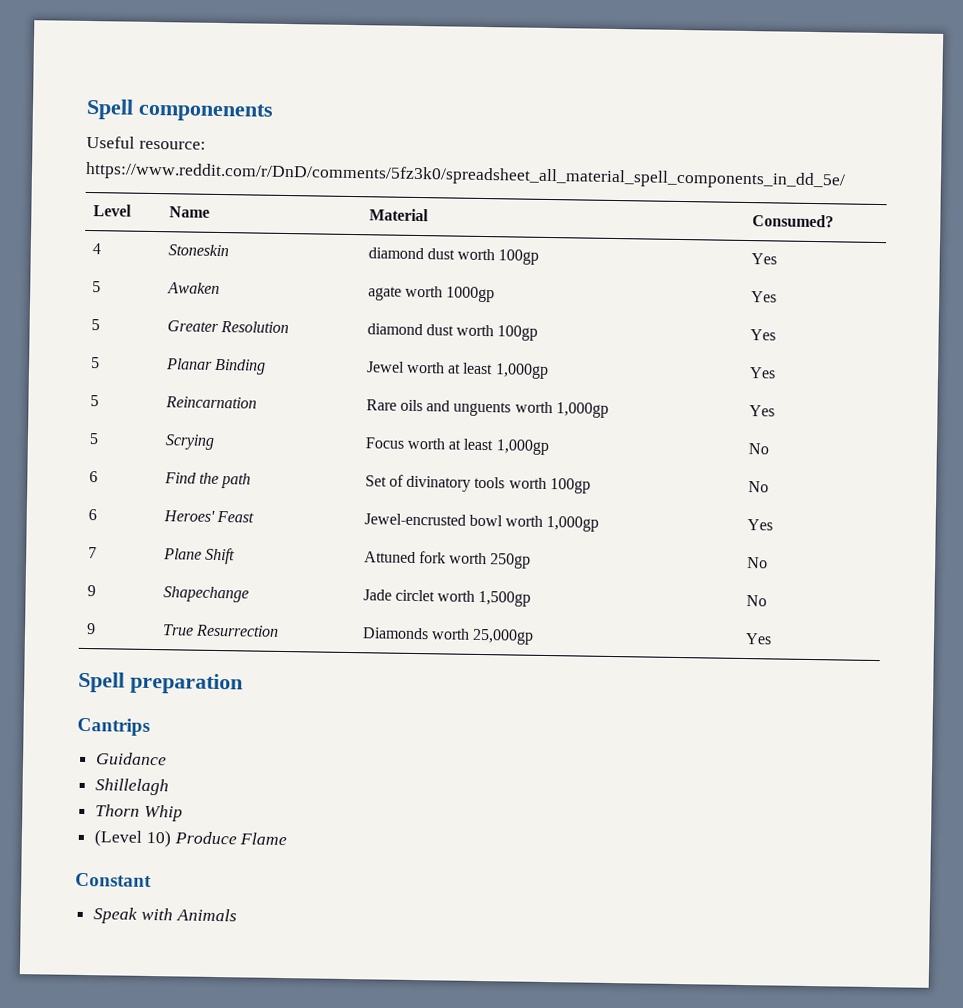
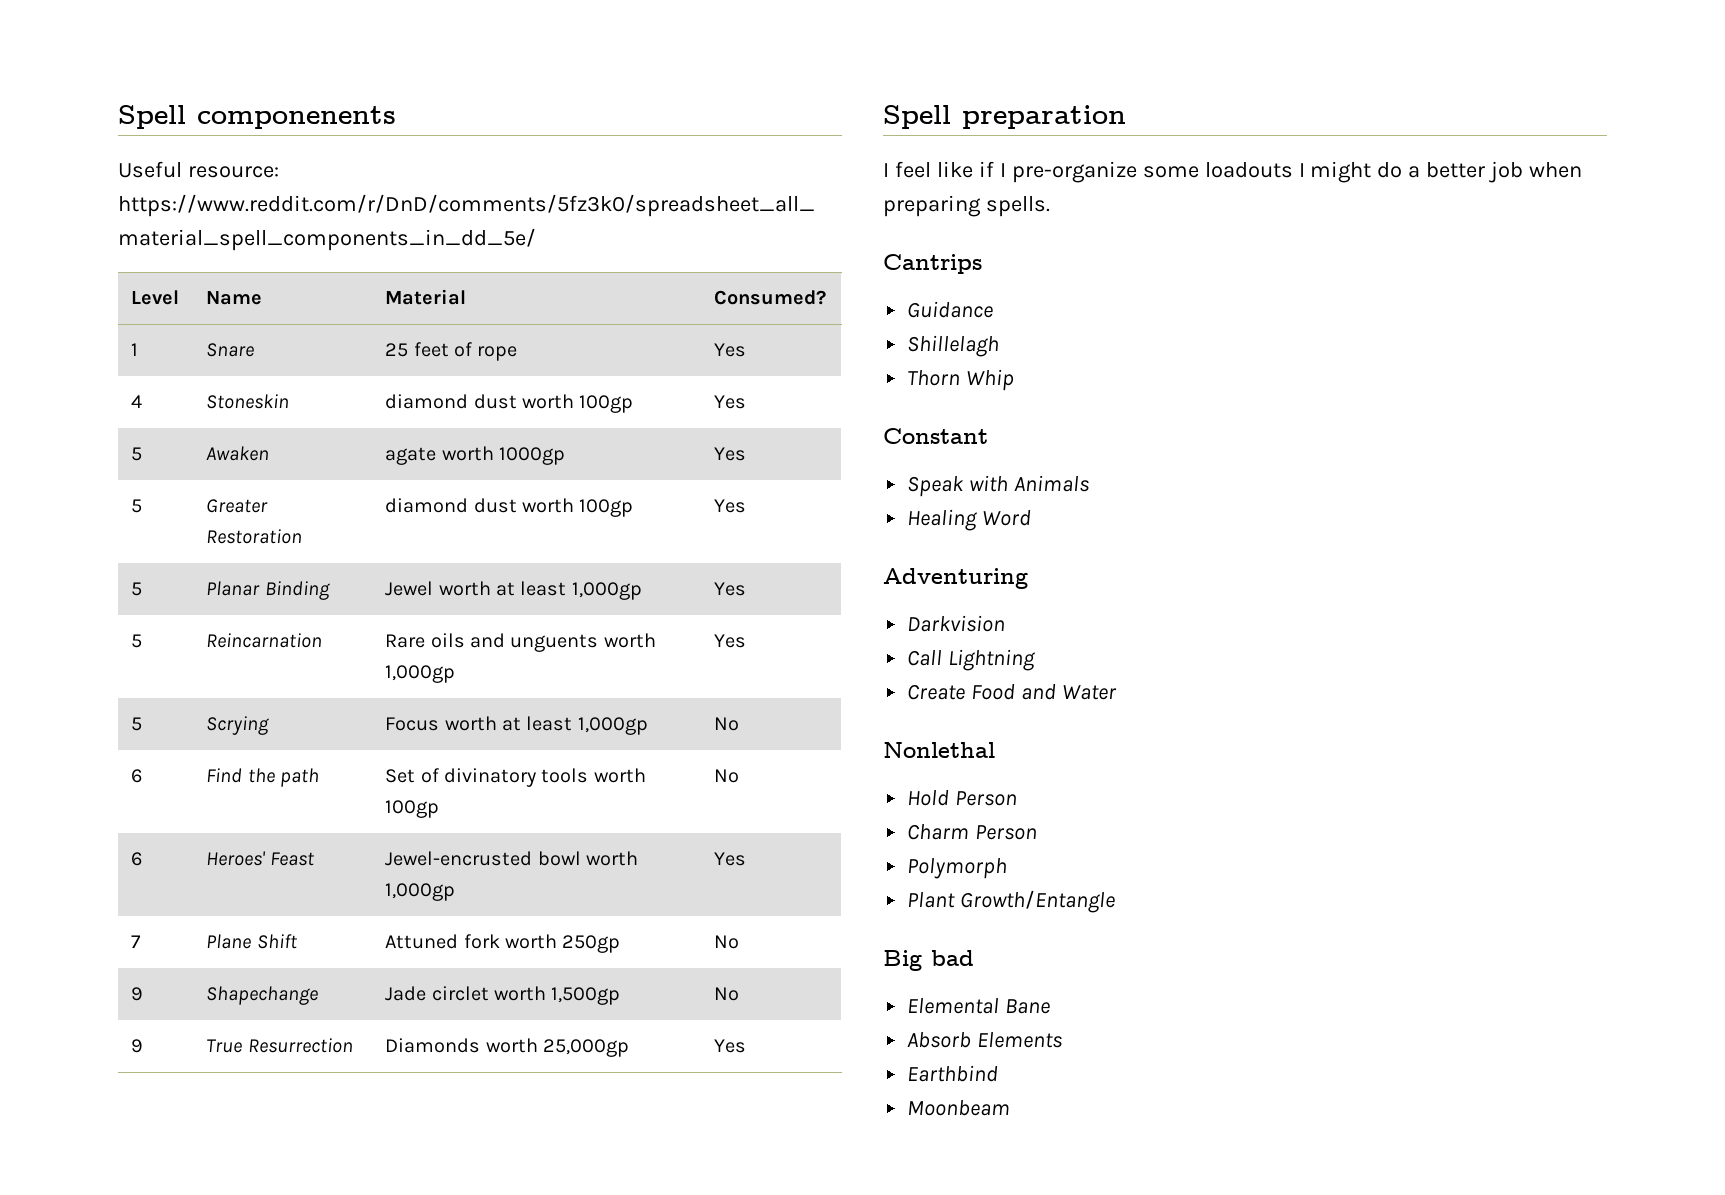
+ 1 | Snare | 25 feet of rope | Yes
- 5 | Greater Resolution | diamond dust worth 100gp | Yes
+ 5 | Greater Restoration | diamond dust worth 100gp | Yes
+ I feel like if I pre-organize some loadouts I might do a better job when preparing spells.
- (Level 10) Produce Flame
+ Healing Word
+ Adventuring
+ Darkvision
+ Call Lightning
+ Create Food and Water
+ Nonlethal
+ Hold Person
+ Charm Person
+ Polymorph
+ Plant Growth/Entangle
+ Big bad
+ Elemental Bane
+ Absorb Elements
+ Earthbind
+ Moonbeam

